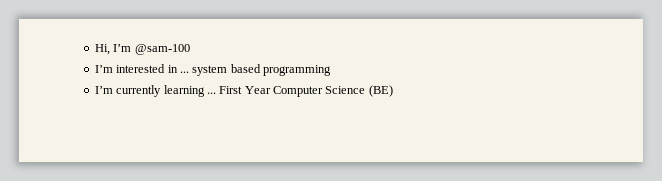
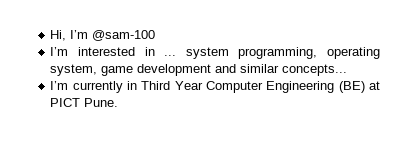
- I’m interested in ... system based programming
- I’m currently learning ... First Year Computer Science (BE)
+ I’m interested in ... system programming, operating system, game development and similar concepts...
+ I’m currently in Third Year Computer Engineering (BE) at PICT Pune.

